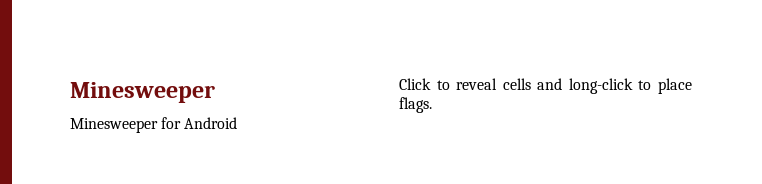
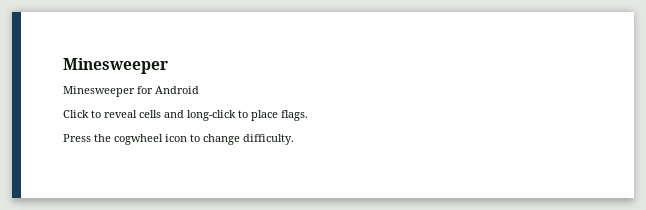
+ Press the cogwheel icon to change difficulty.

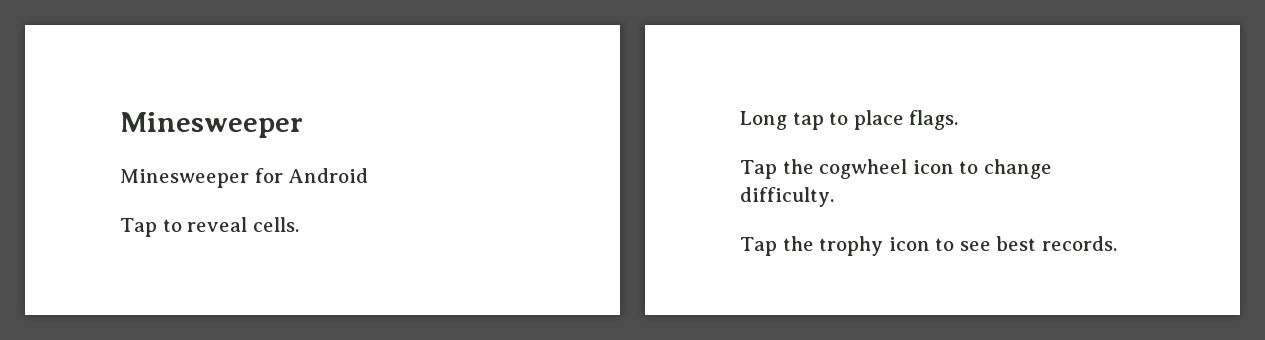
- Click to reveal cells and long-click to place flags.
+ Tap to reveal cells.
+ Long tap to place flags.
- Press the cogwheel icon to change difficulty.
+ Tap the cogwheel icon to change difficulty.
+ Tap the trophy icon to see best records.

